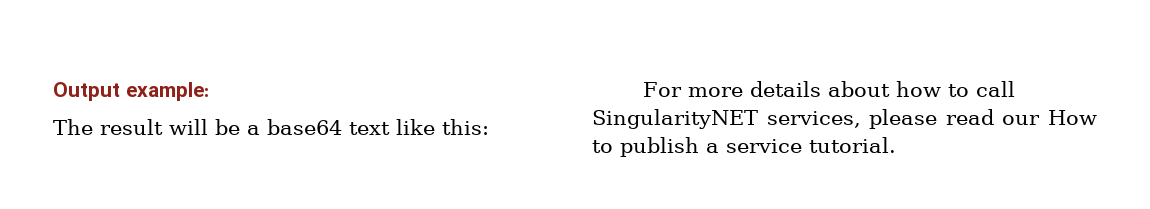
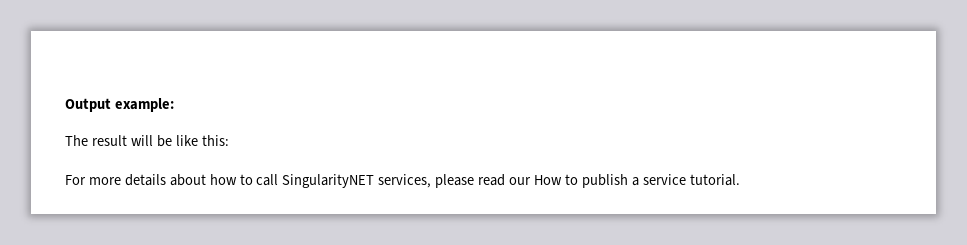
- The result will be a base64 text like this:
+ The result will be like this:

